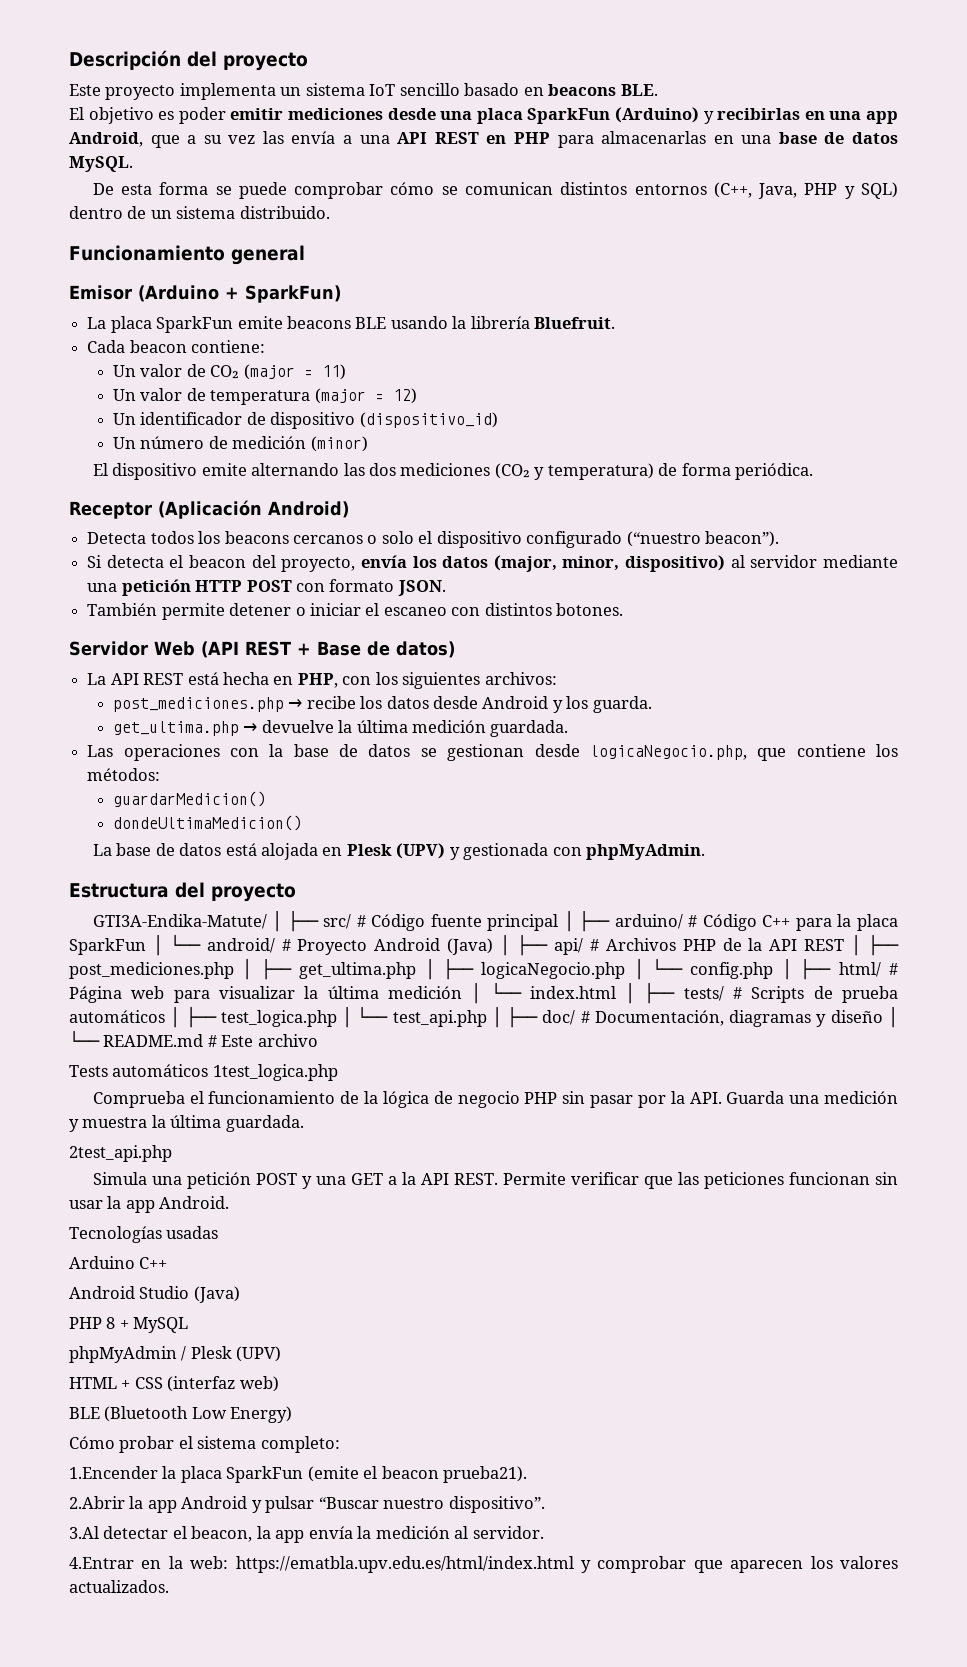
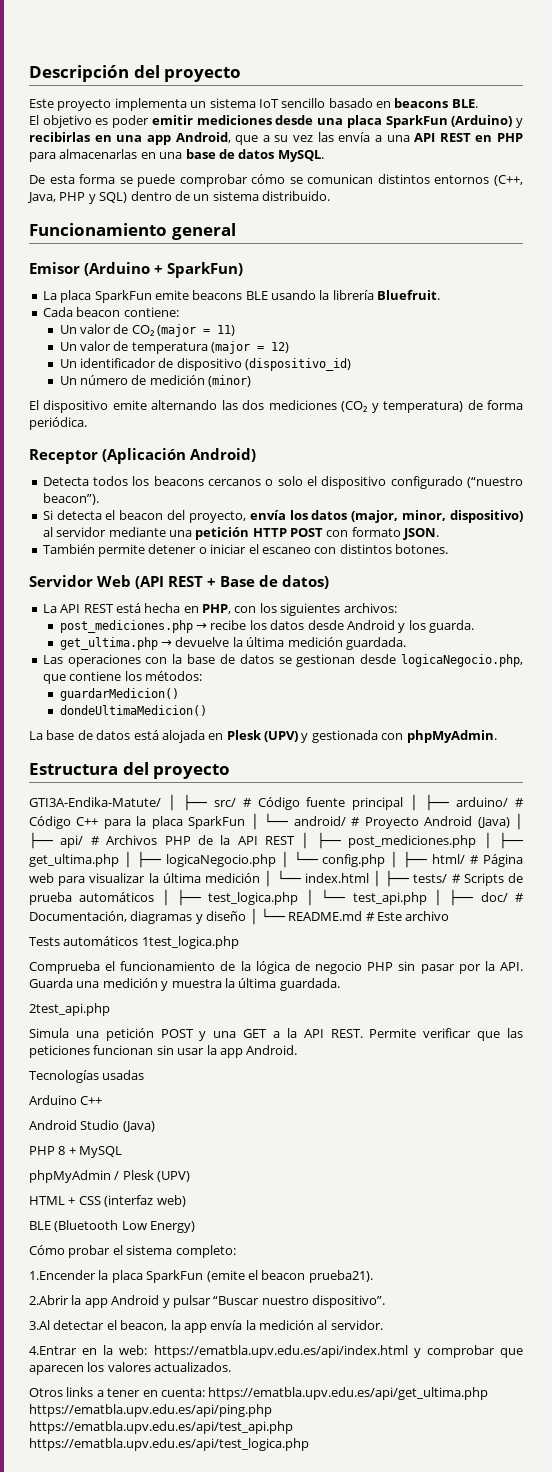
- 4.Entrar en la web: https://ematbla.upv.edu.es/html/index.html y comprobar que aparecen los valores actualizados.
+ 4.Entrar en la web: https://ematbla.upv.edu.es/api/index.html y comprobar que aparecen los valores actualizados.
+ Otros links a tener en cuenta: https://ematbla.upv.edu.es/api/get_ultima.php https://ematbla.upv.edu.es/api/ping.php https://ematbla.upv.edu.es/api/test_api.php https://ematbla.upv.edu.es/api/test_logica.php

